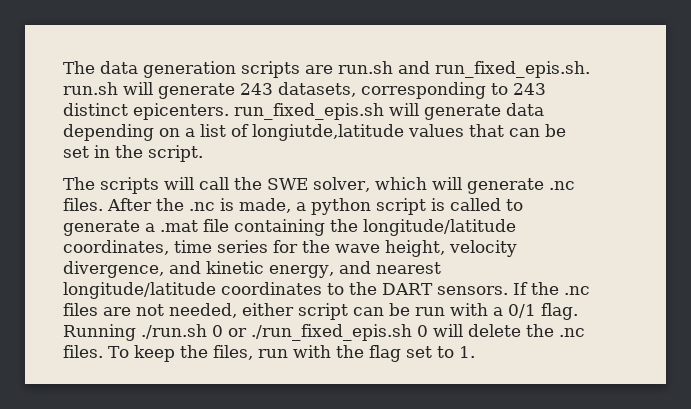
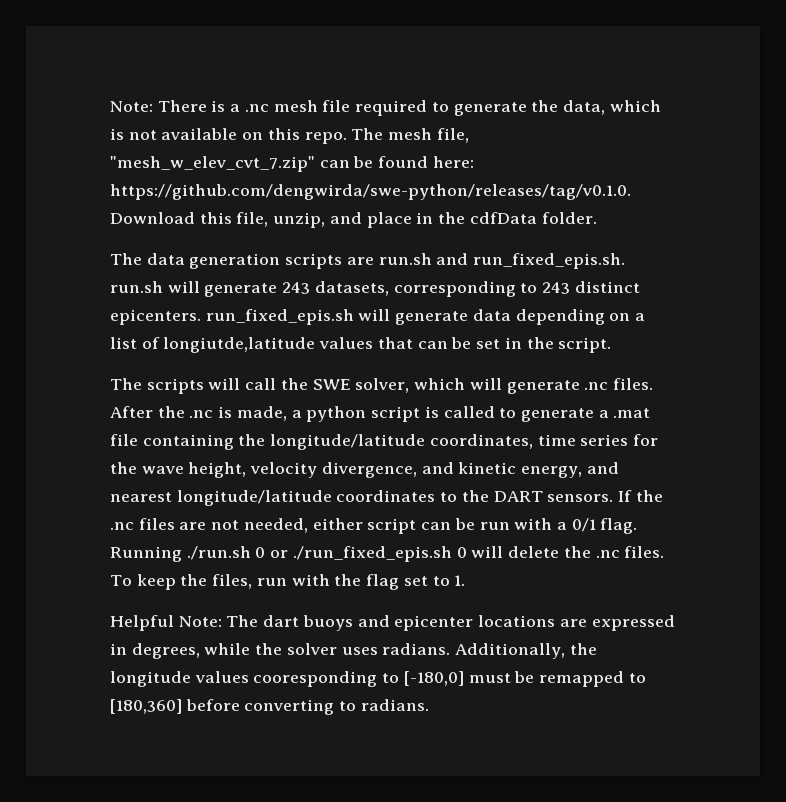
+ Note: There is a .nc mesh file required to generate the data, which is not available on this repo. The mesh file, "mesh_w_elev_cvt_7.zip" can be found here: https://github.com/dengwirda/swe-python/releases/tag/v0.1.0. Download this file, unzip, and place in the cdfData folder.
+ Helpful Note: The dart buoys and epicenter locations are expressed in degrees, while the solver uses radians. Additionally, the longitude values cooresponding to [-180,0] must be remapped to [180,360] before converting to radians.

